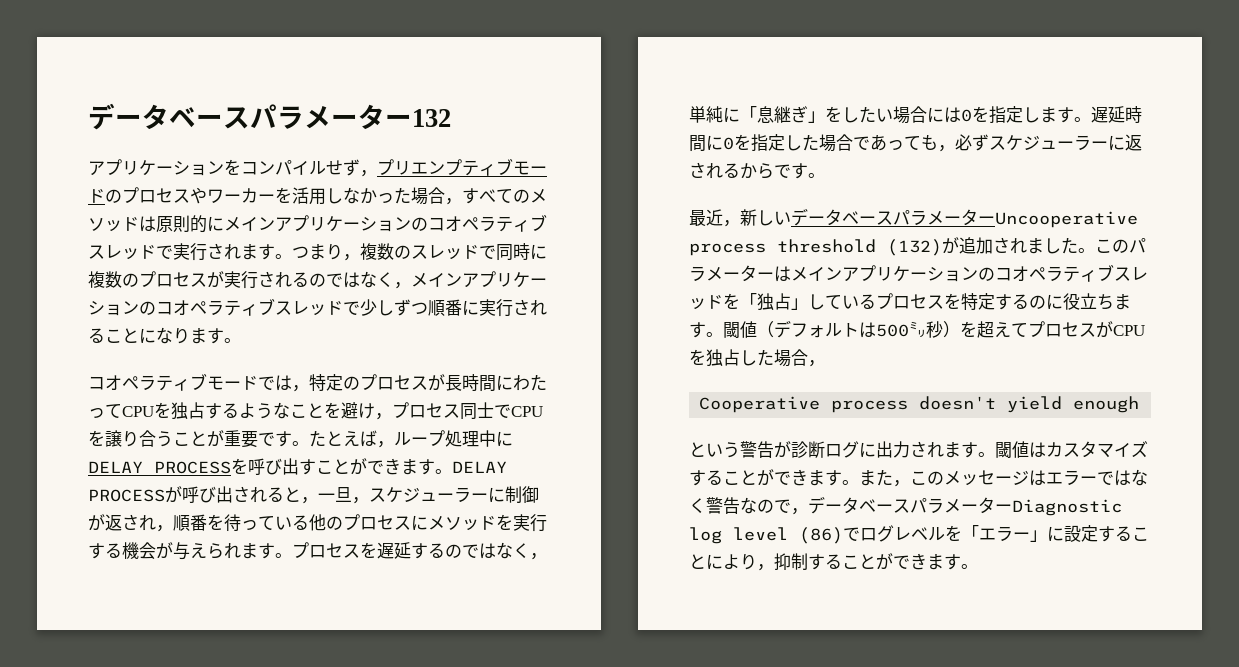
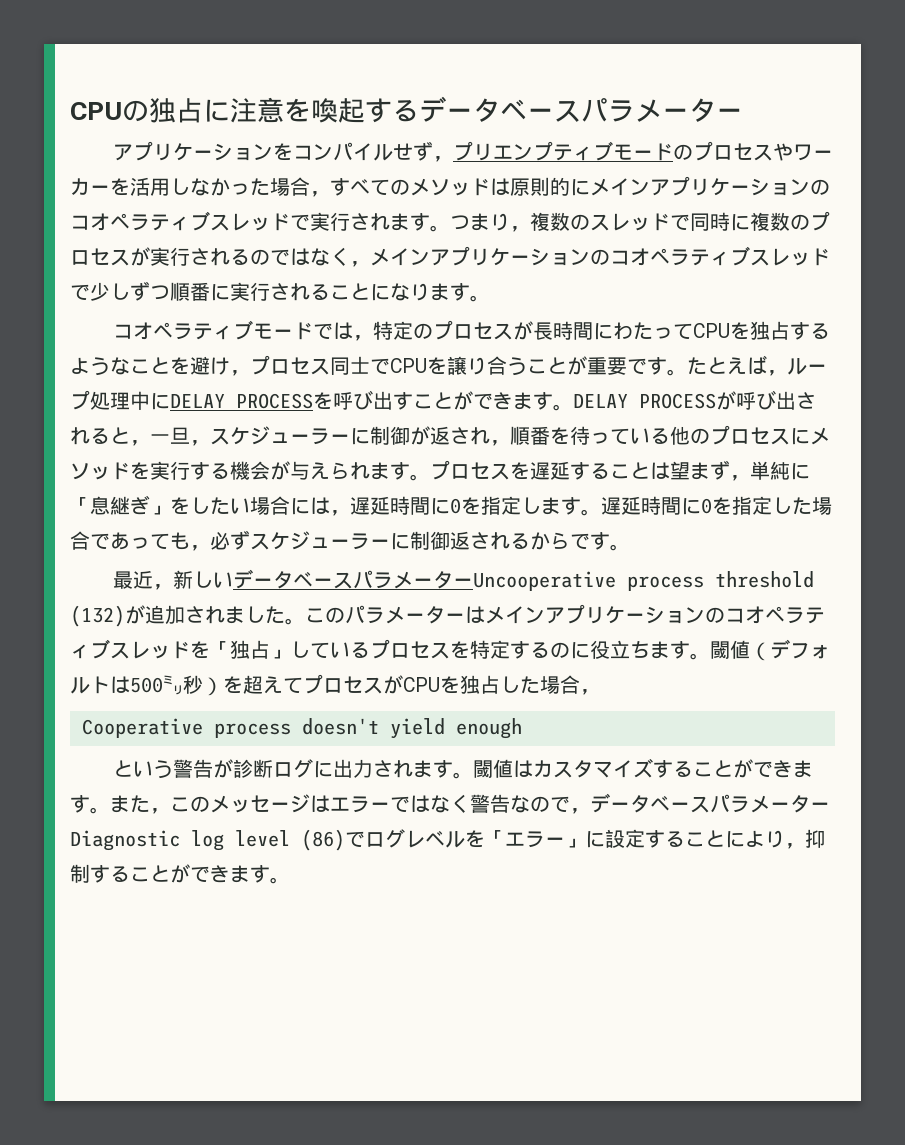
- データベースパラメーター132
+ CPUの独占に注意を喚起するデータベースパラメーター
- プロセスを遅延するのではなく，単純に「息継ぎ」をしたい場合には0を指定します。
+ プロセスを遅延することは望まず，単純に「息継ぎ」をしたい場合には，遅延時間に0を指定します。
- 遅延時間に0を指定した場合であっても，必ずスケジューラーに返されるからです。
+ 遅延時間に0を指定した場合であっても，必ずスケジューラーに制御返されるからです。

